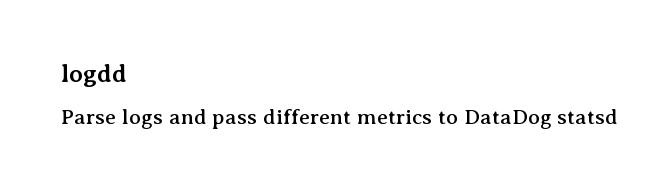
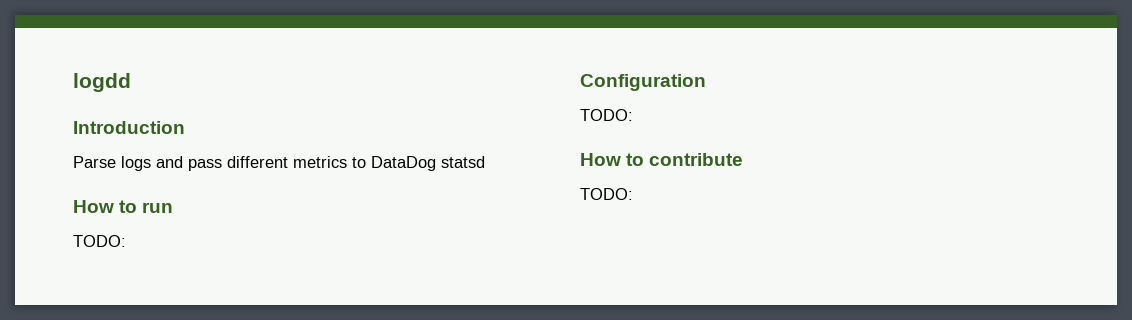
+ Introduction
+ How to run
+ TODO:
+ Configuration
+ TODO:
+ How to contribute
+ TODO:

